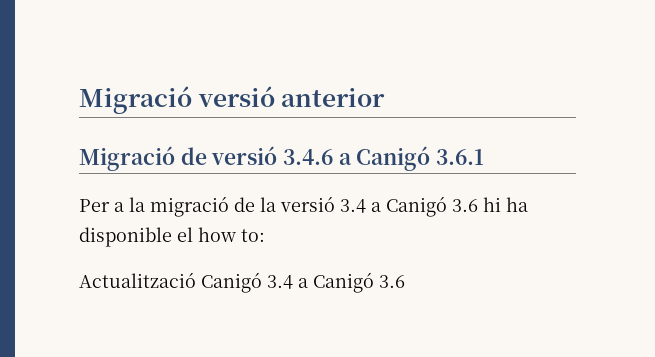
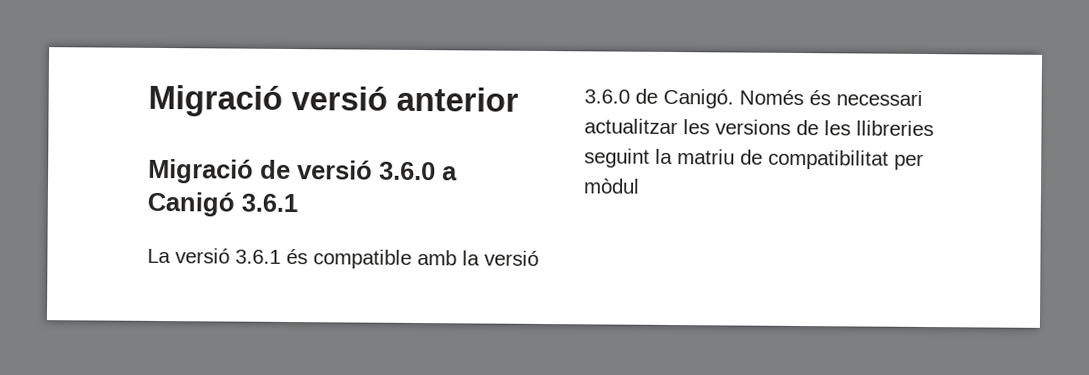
- Migració de versió 3.4.6 a Canigó 3.6.1
+ Migració de versió 3.6.0 a Canigó 3.6.1
- Per a la migració de la versió 3.4 a Canigó 3.6 hi ha disponible el how to:
- Actualització Canigó 3.4 a Canigó 3.6
+ La versió 3.6.1 és compatible amb la versió 3.6.0 de Canigó. Només és necessari actualitzar les versions de les llibreries seguint la matriu de compatibilitat per mòdul

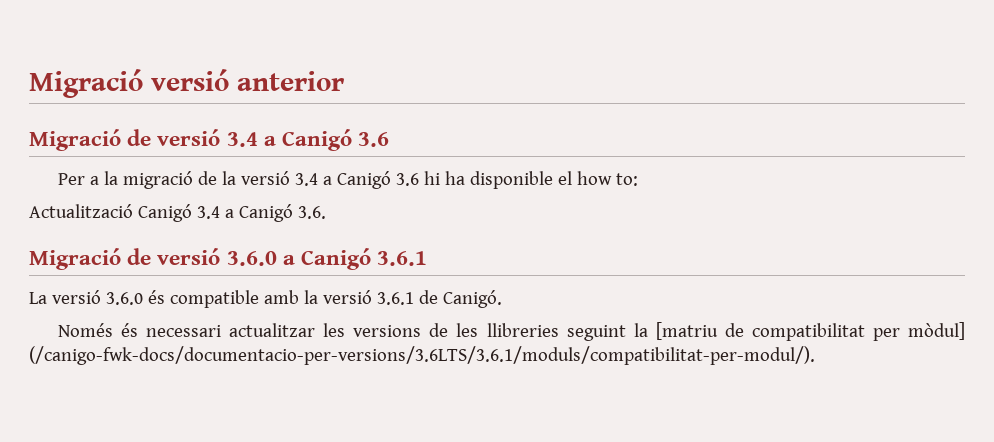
+ Migració de versió 3.4 a Canigó 3.6
+ Per a la migració de la versió 3.4 a Canigó 3.6 hi ha disponible el how to:
+ Actualització Canigó 3.4 a Canigó 3.6.
- La versió 3.6.1 és compatible amb la versió 3.6.0 de Canigó. Només és necessari actualitzar les versions de les llibreries seguint la matriu de compatibilitat per mòdul
+ La versió 3.6.0 és compatible amb la versió 3.6.1 de Canigó.
+ Només és necessari actualitzar les versions de les llibreries seguint la [matriu de compatibilitat per mòdul] (/canigo-fwk-docs/documentacio-per-versions/3.6LTS/3.6.1/moduls/compatibilitat-per-modul/).

